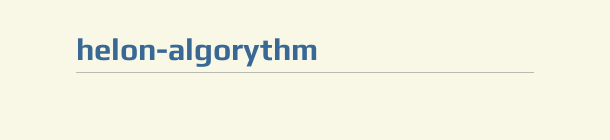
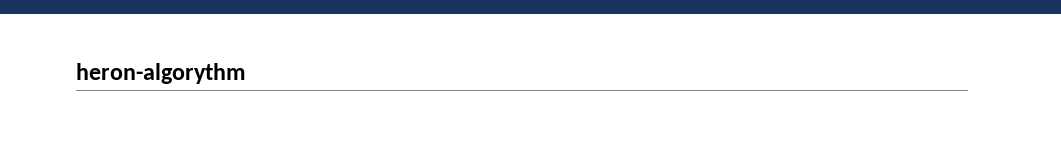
- helon-algorythm
+ heron-algorythm

